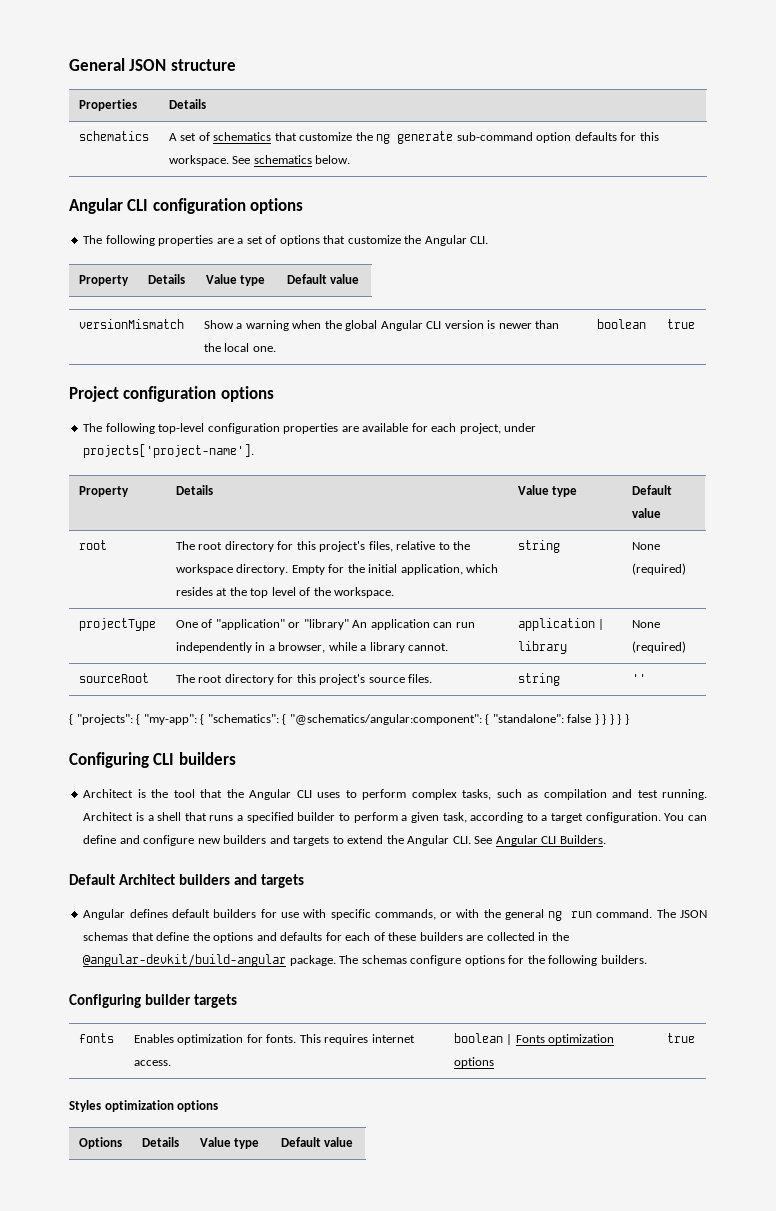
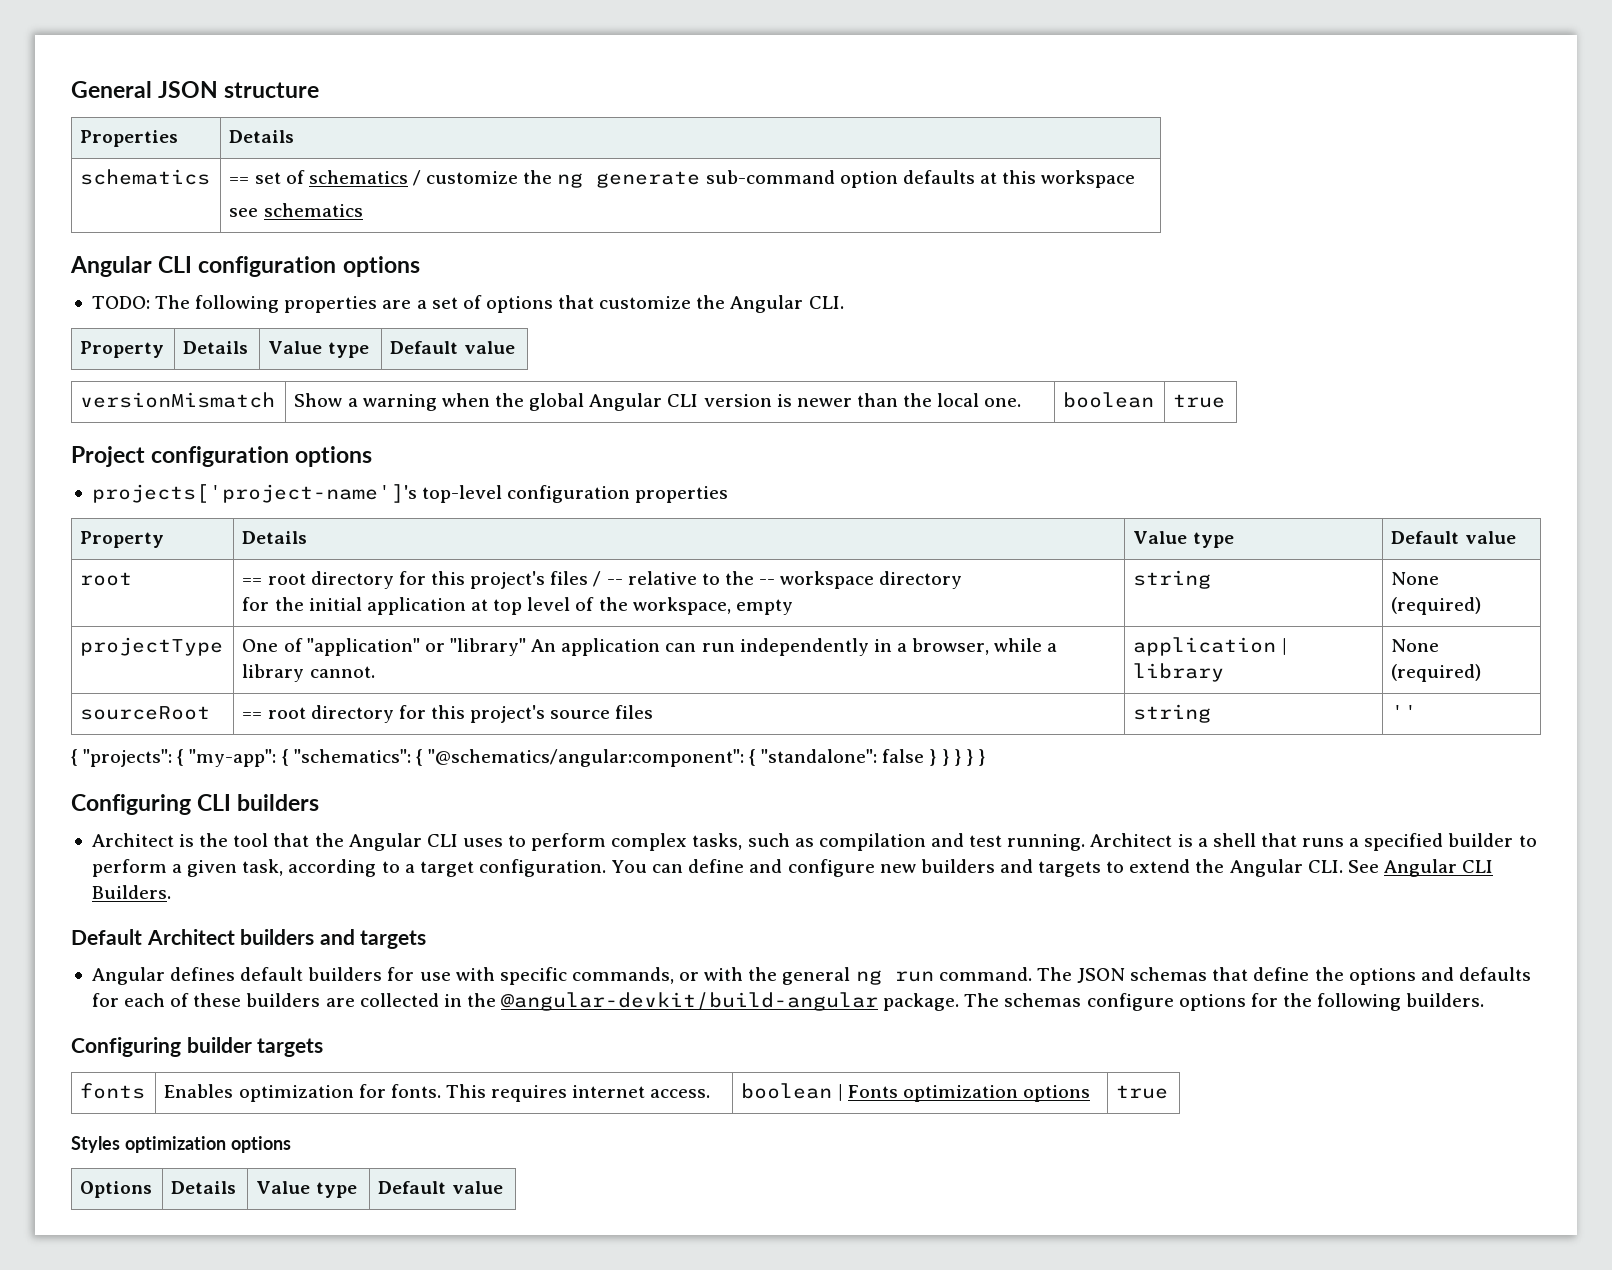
- schematics | A set of schematics that customize the ng generate sub-command option defaults for this workspace. See schematics below.
+ schematics | == set of schematics / customize the ng generate sub-command option defaults at this workspace
+ see schematics
- The following properties are a set of options that customize the Angular CLI.
+ TODO: The following properties are a set of options that customize the Angular CLI.
- The following top-level configuration properties are available for each project, under projects['project-name'].
+ projects['project-name']'s top-level configuration properties
- root | The root directory for this project's files, relative to the workspace directory. Empty for the initial application, which resides at the top level of the workspace. | string | None (required)
+ root | == root directory for this project's files / -- relative to the -- workspace directory
+ for the initial application at top level of the workspace, empty | string | None (required)
- sourceRoot | The root directory for this project's source files. | string | ''
+ sourceRoot | == root directory for this project's source files | string | ''

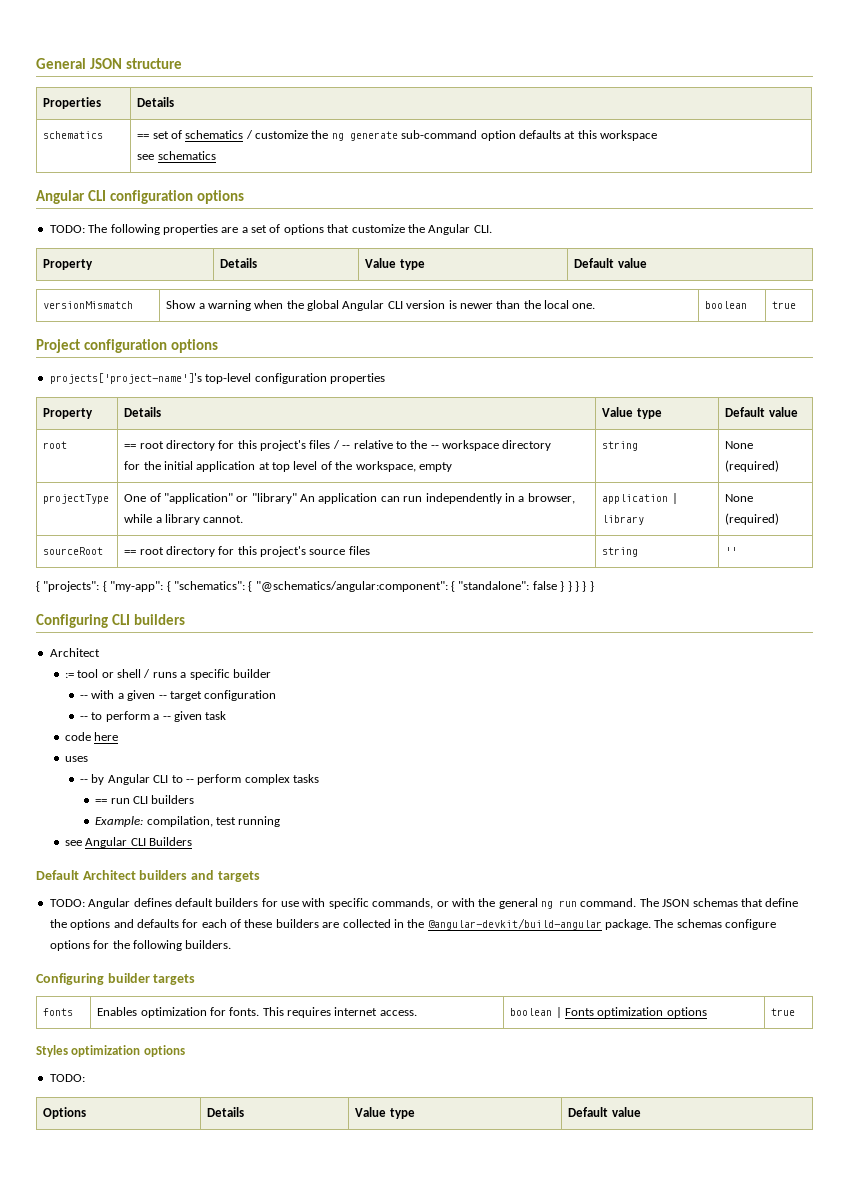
  Configuring CLI builders
- Architect is the tool that the Angular CLI uses to perform complex tasks, such as compilation and test running. Architect is a shell that runs a specified builder to perform a given task, according to a target configuration. You can define and configure new builders and targets to extend the Angular CLI. See Angular CLI Builders.
+ Architect
+ := tool or shell / runs a specific builder
+ -- with a given -- target configuration
+ -- to perform a -- given task
+ code here
+ uses
+ -- by Angular CLI to -- perform complex tasks
+ == run CLI builders
+ Example: compilation, test running
+ see Angular CLI Builders
- Angular defines default builders for use with specific commands, or with the general ng run command.
+ TODO: Angular defines default builders for use with specific commands, or with the general ng run command.
  Styles optimization options
+ TODO:

